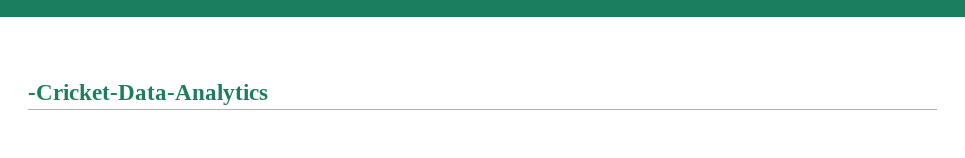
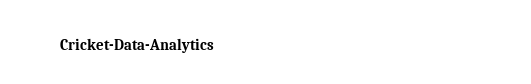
- -Cricket-Data-Analytics
+ Cricket-Data-Analytics

